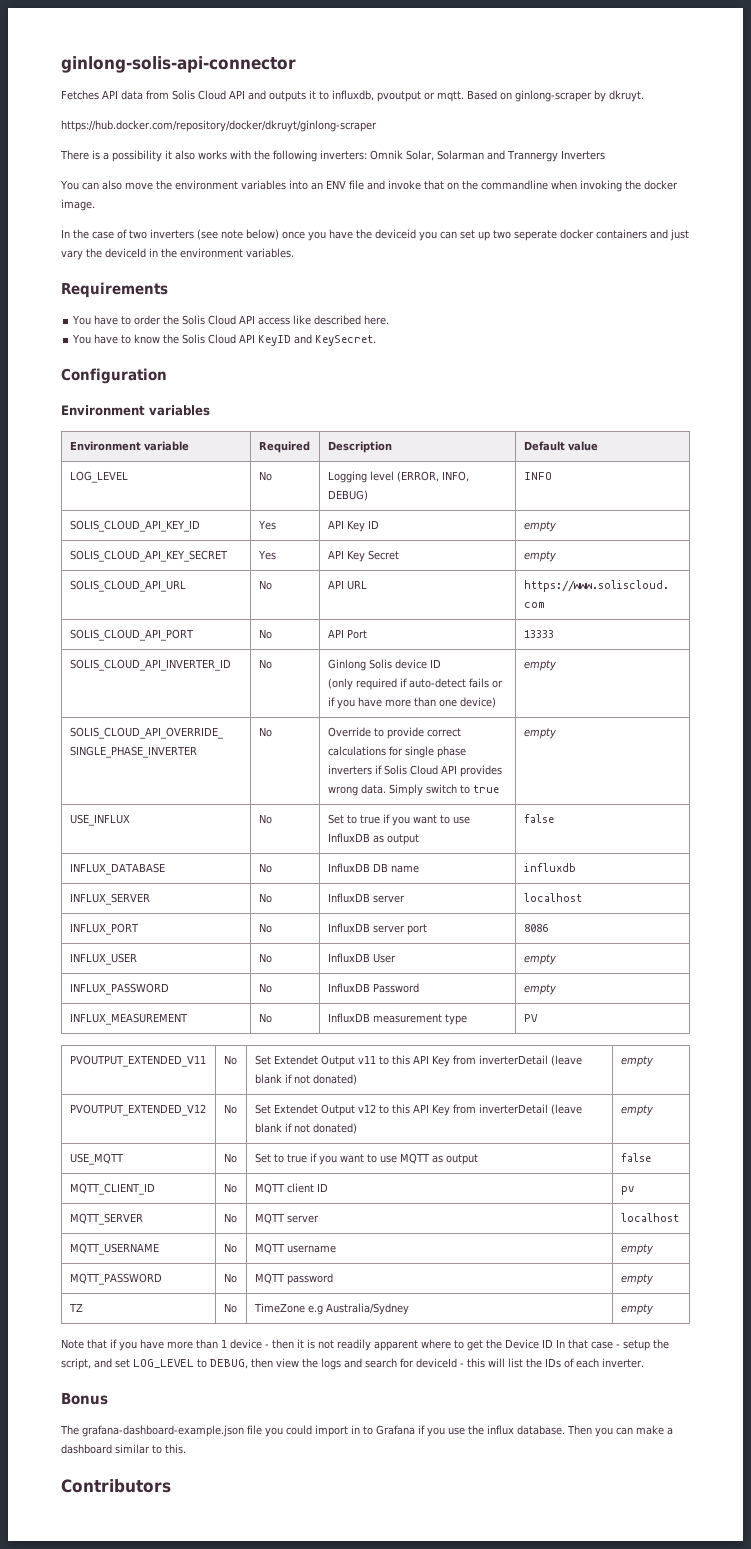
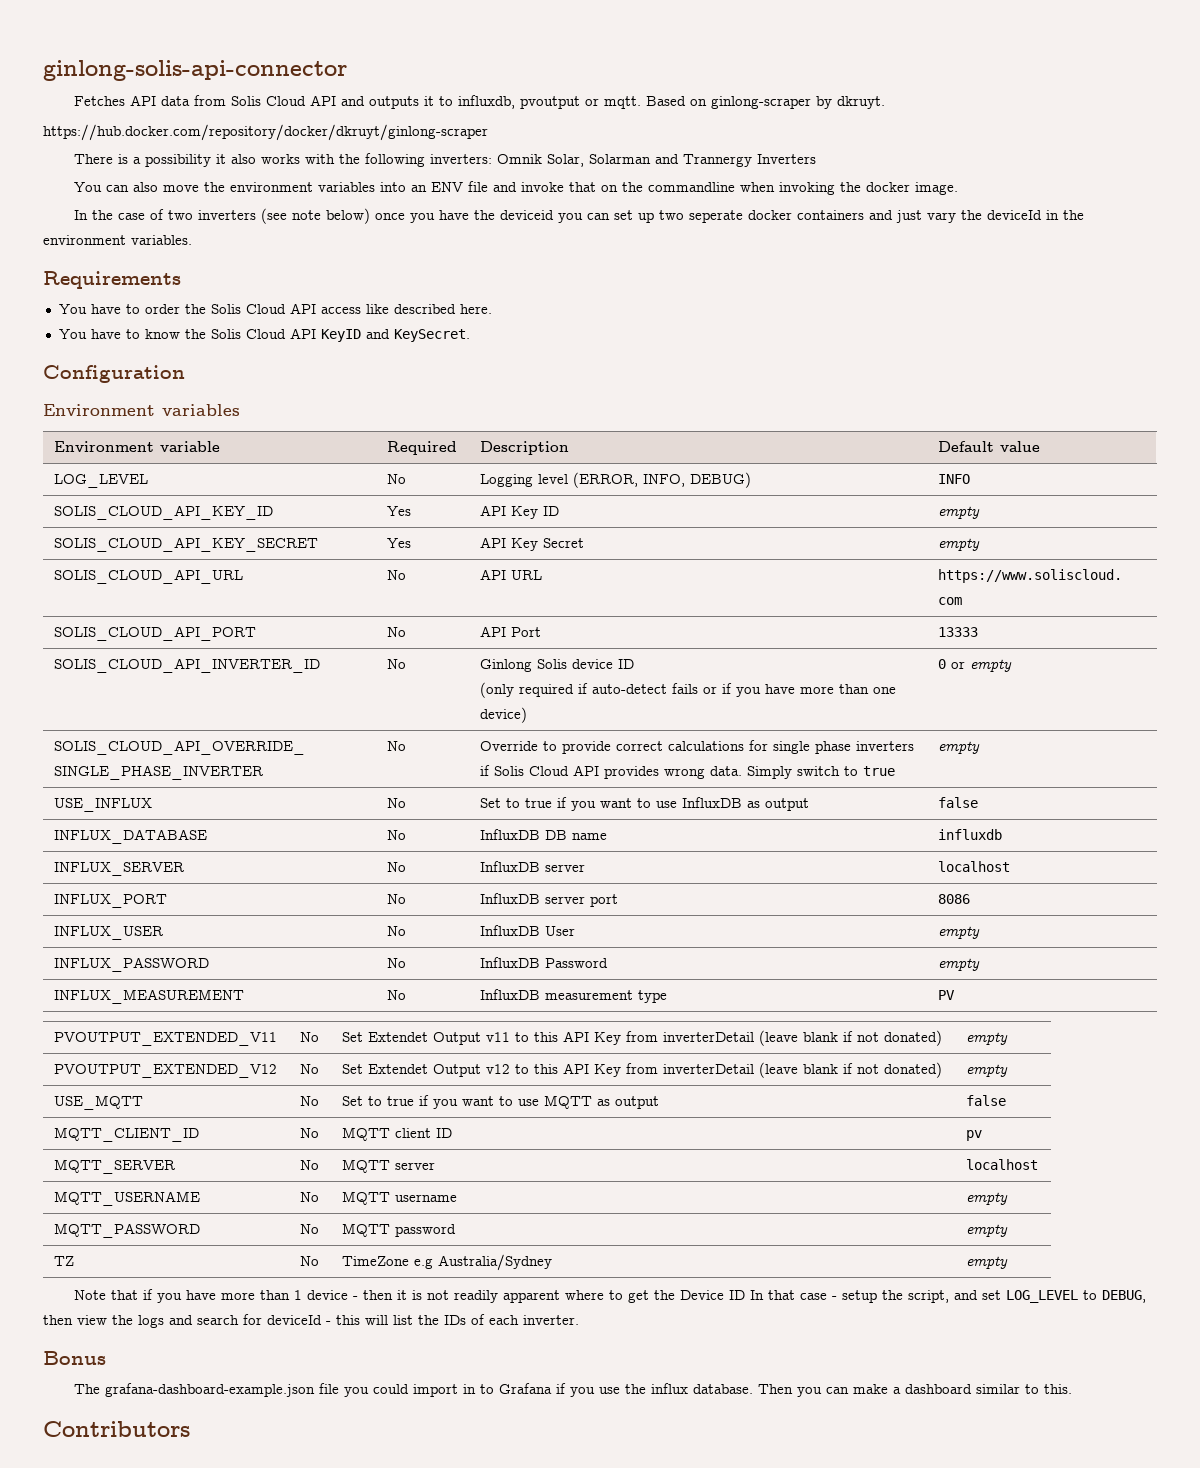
  SOLIS_CLOUD_API_INVERTER_ID | No | Ginlong Solis device ID
- (only required if auto-detect fails or if you have more than one device) | empty
+ (only required if auto-detect fails or if you have more than one device) | 0 or empty

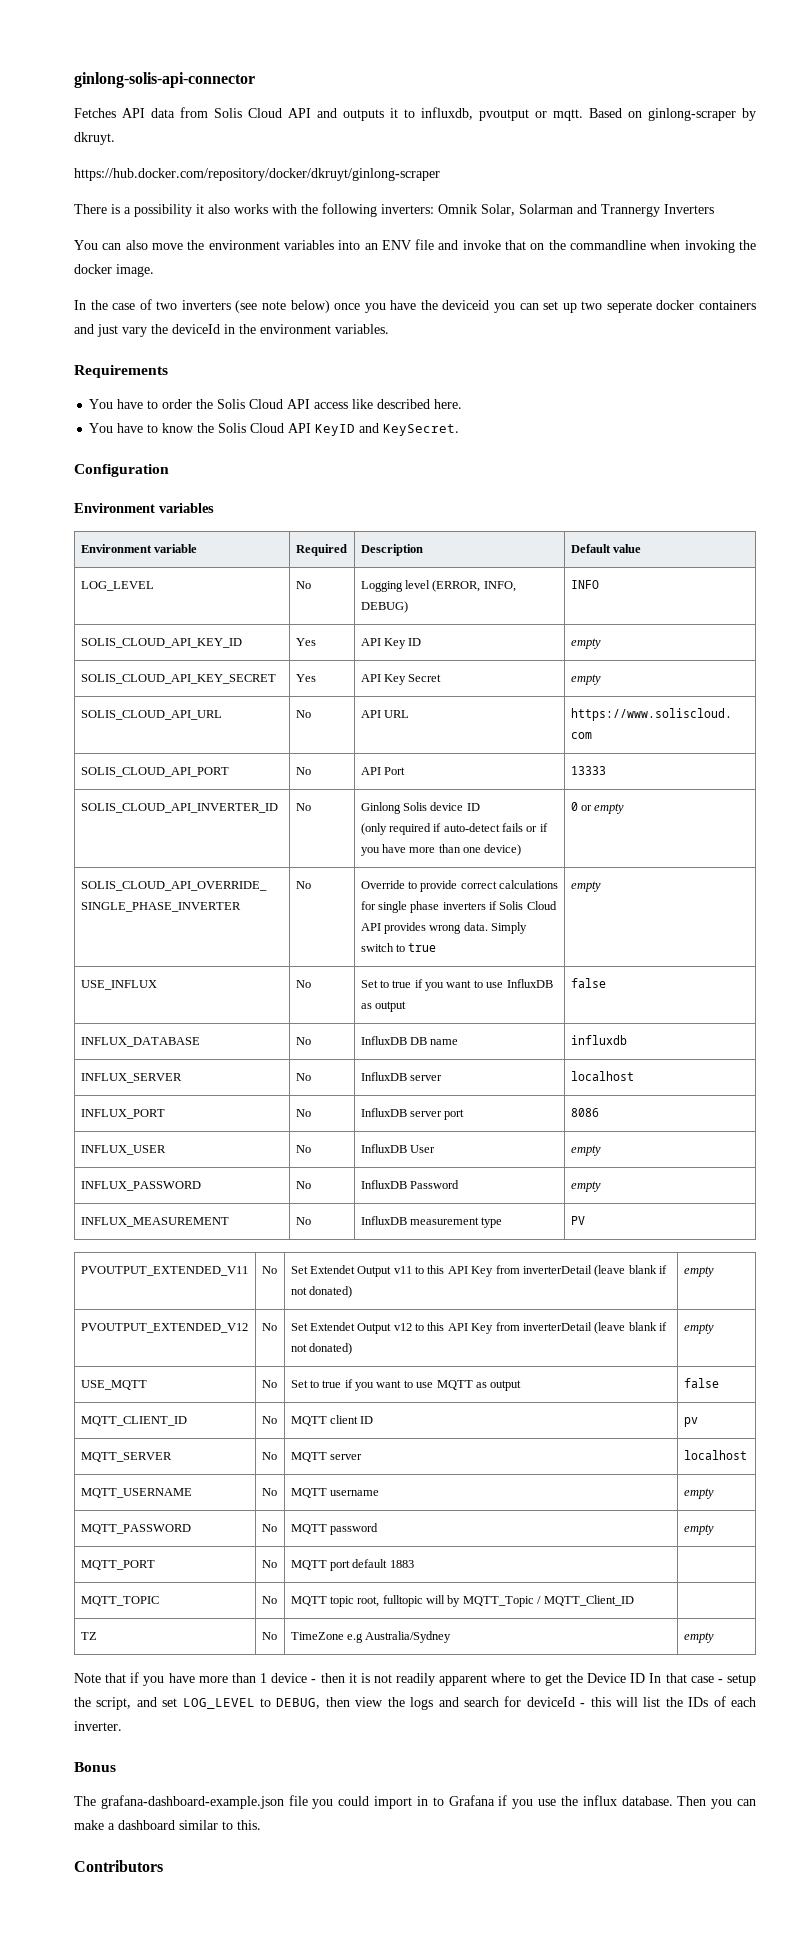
+ MQTT_PORT | No | MQTT port default 1883 |
+ MQTT_TOPIC | No | MQTT topic root, fulltopic will by MQTT_Topic / MQTT_Client_ID |

